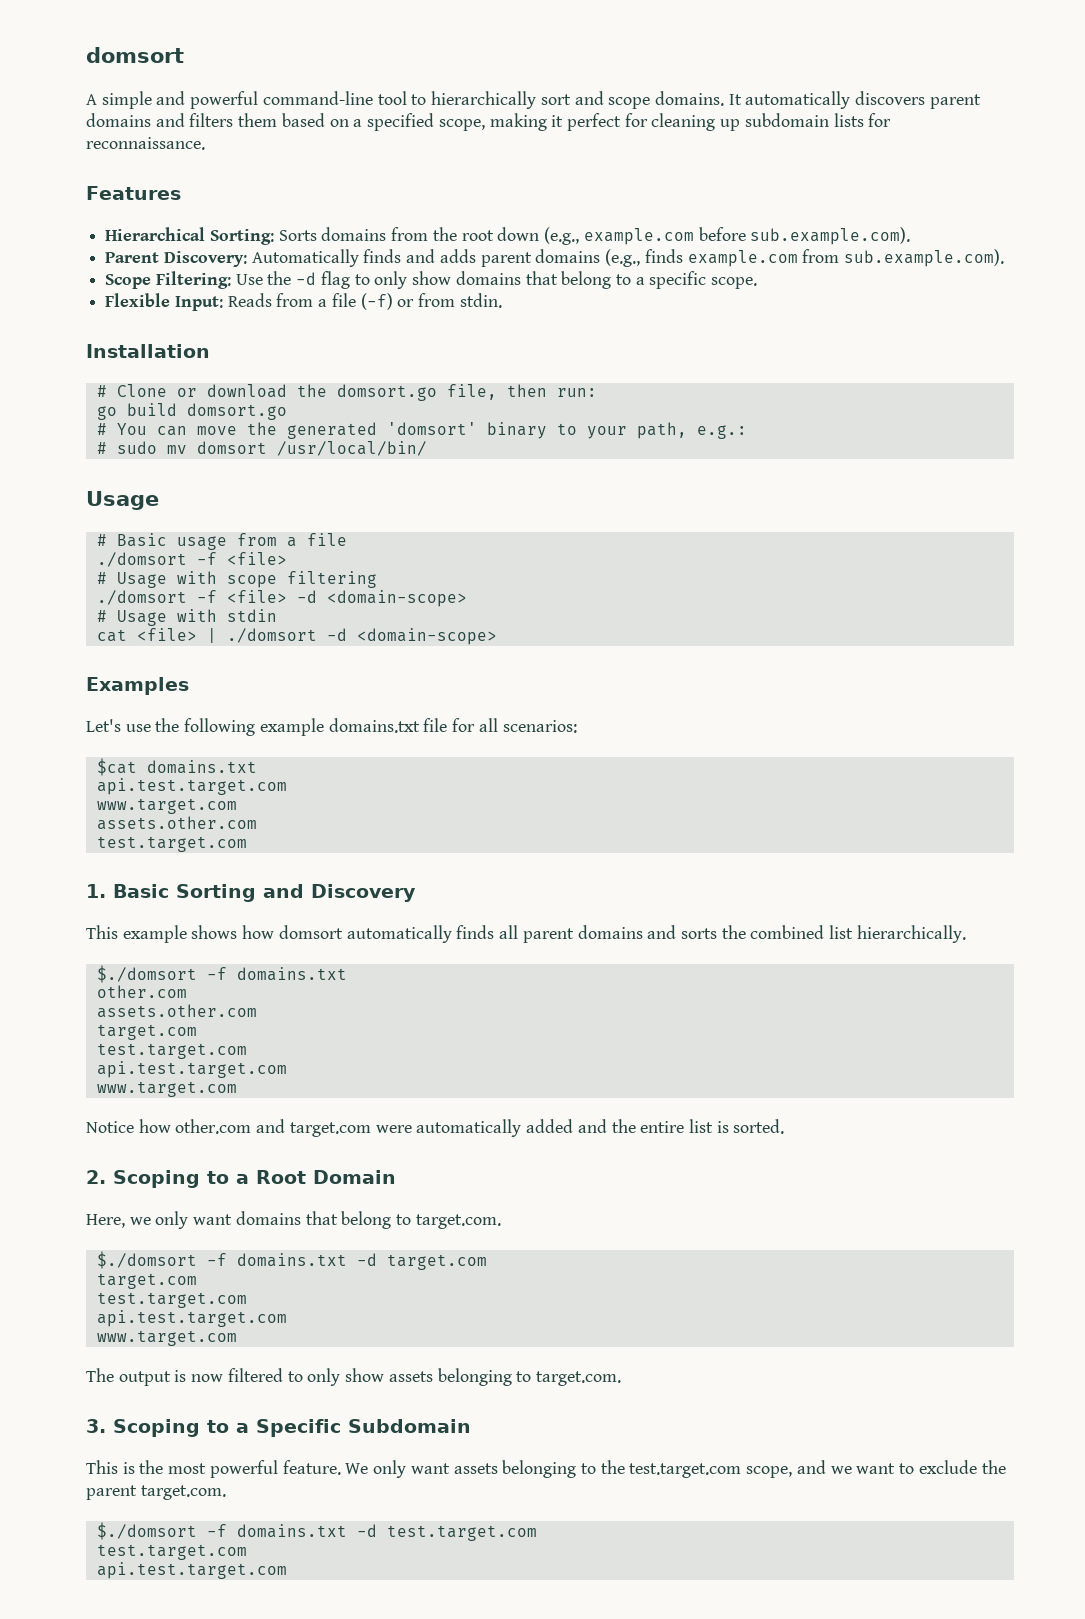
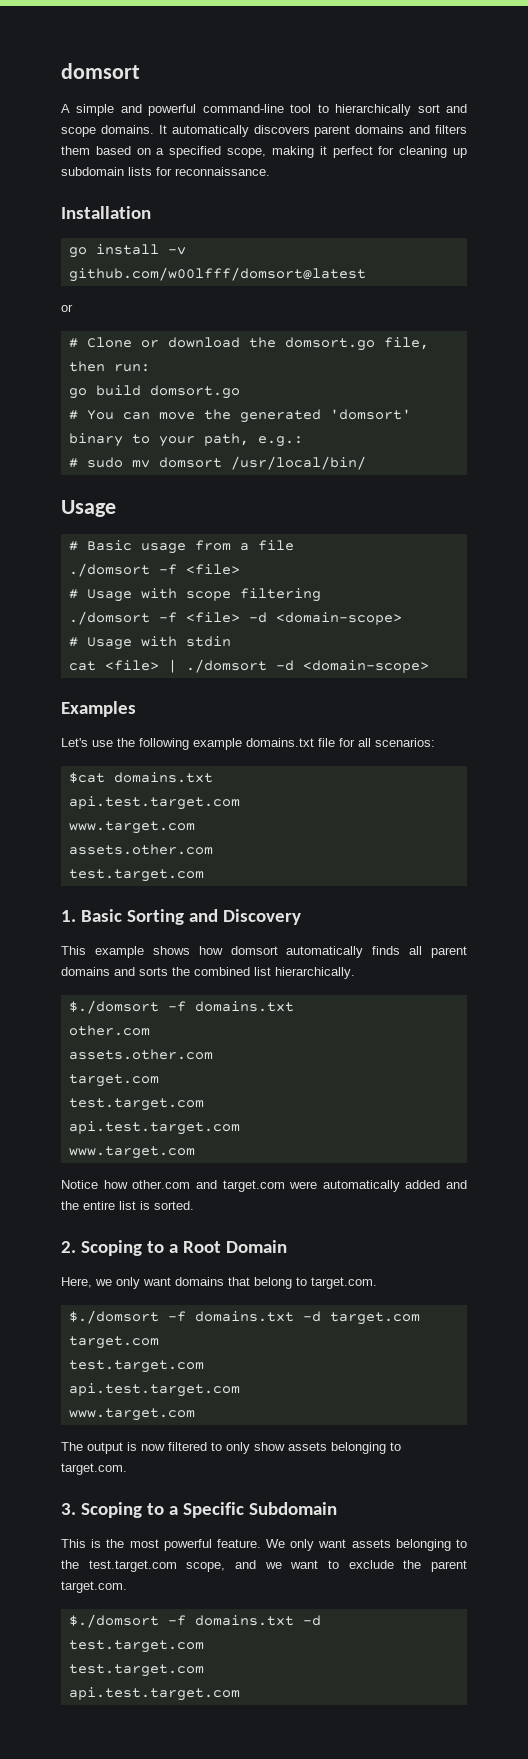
- Features
- Hierarchical Sorting: Sorts domains from the root down (e.g., example.com before sub.example.com).
- Parent Discovery: Automatically finds and adds parent domains (e.g., finds example.com from sub.example.com).
- Scope Filtering: Use the -d flag to only show domains that belong to a specific scope.
- Flexible Input: Reads from a file (-f) or from stdin.
  Installation
+ go install -v github.com/w00lfff/domsort@latest
+ or

